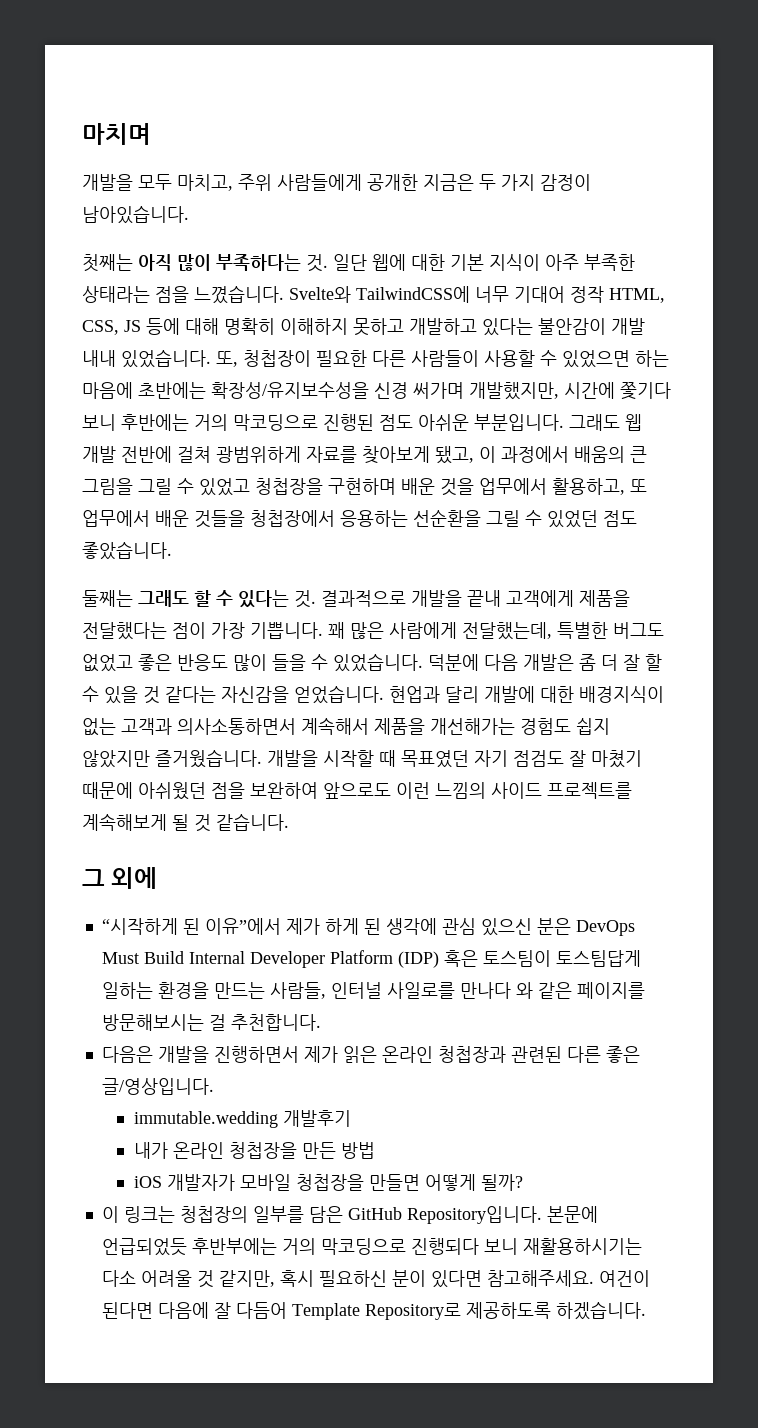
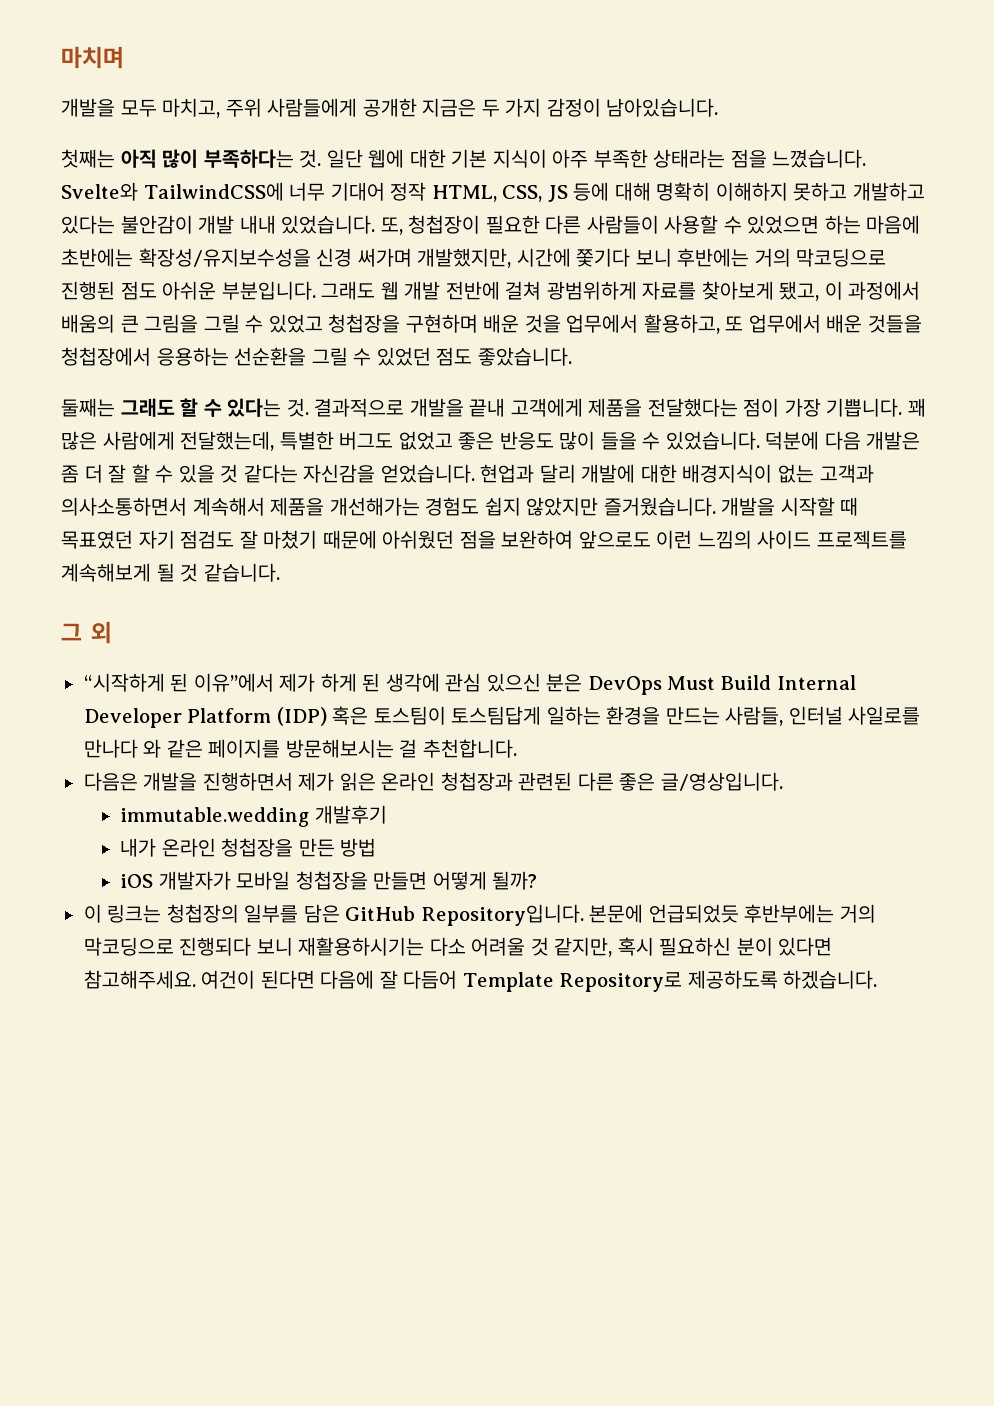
- 그 외에
+ 그 외

